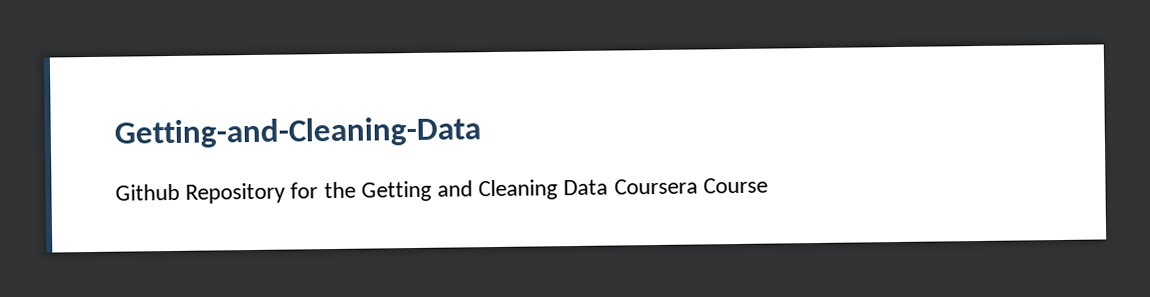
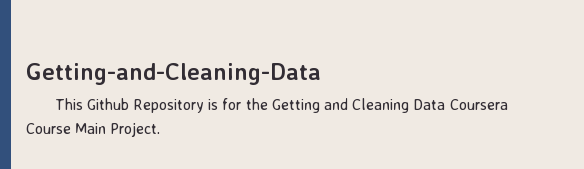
- Github Repository for the Getting and Cleaning Data Coursera Course
+ This Github Repository is for the Getting and Cleaning Data Coursera Course Main Project.

